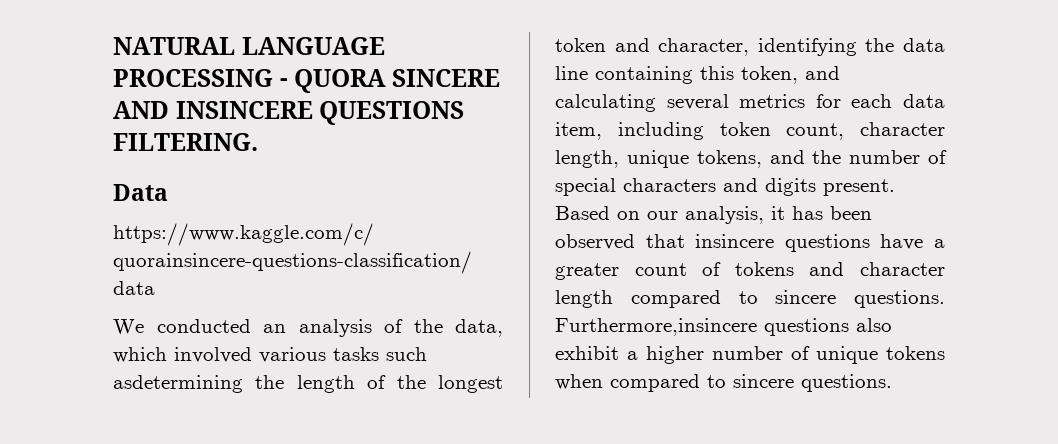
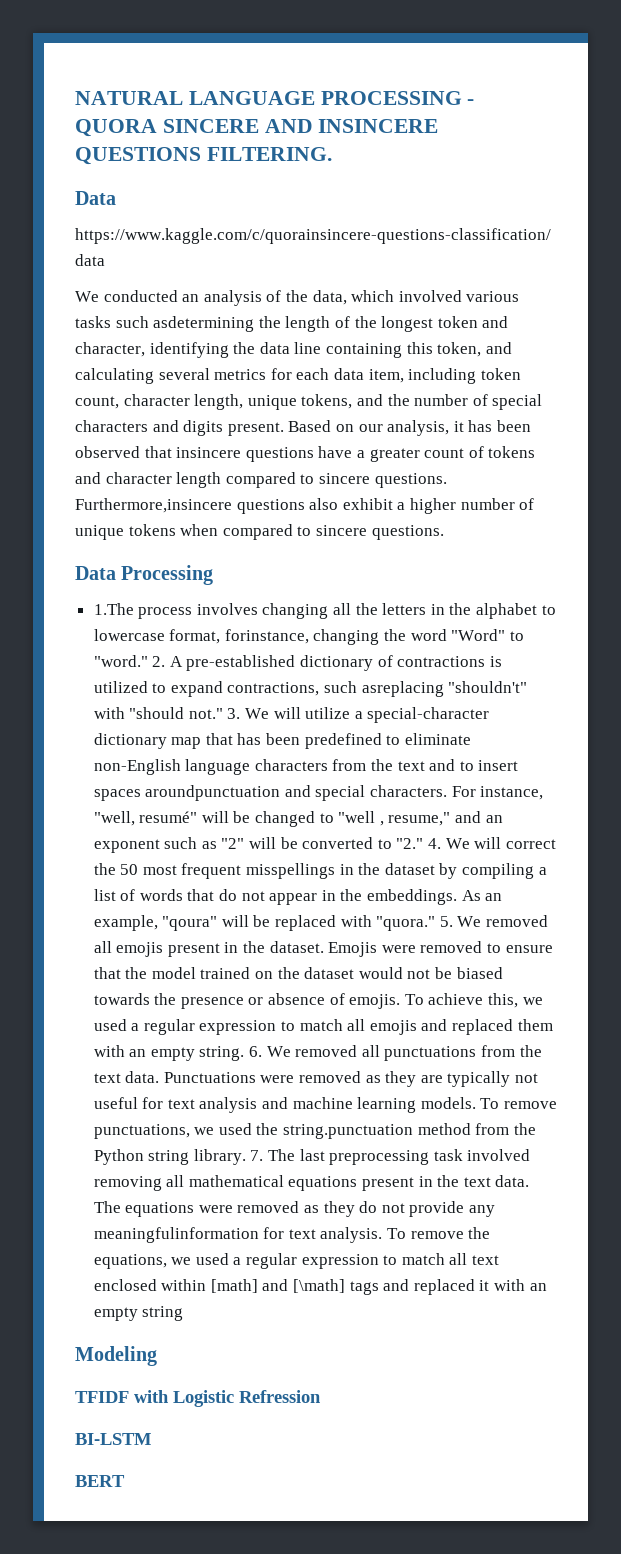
+ Data Processing
+ 1.The process involves changing all the letters in the alphabet to lowercase format, forinstance, changing the word "Word" to "word." 2. A pre-established dictionary of contractions is utilized to expand contractions, such asreplacing "shouldn't" with "should not." 3. We will utilize a special-character dictionary map that has been predefined to eliminate non-English language characters from the text and to insert spaces aroundpunctuation and special characters. For instance, "well, resumé" will be changed to "well , resume," and an exponent such as "2" will be converted to "2." 4. We will correct the 50 most frequent misspellings in the dataset by compiling a list of words that do not appear in the embeddings. As an example, "qoura" will be replaced with "quora." 5. We removed all emojis present in the dataset. Emojis were removed to ensure that the model trained on the dataset would not be biased towards the presence or absence of emojis. To achieve this, we used a regular expression to match all emojis and replaced them with an empty string. 6. We removed all punctuations from the text data. Punctuations were removed as they are typically not useful for text analysis and machine learning models. To remove punctuations, we used the string.punctuation method from the Python string library. 7. The last preprocessing task involved removing all mathematical equations present in the text data. The equations were removed as they do not provide any meaningfulinformation for text analysis. To remove the equations, we used a regular expression to match all text enclosed within [math] and [\math] tags and replaced it with an empty string
+ Modeling
+ TFIDF with Logistic Refression
+ BI-LSTM
+ BERT

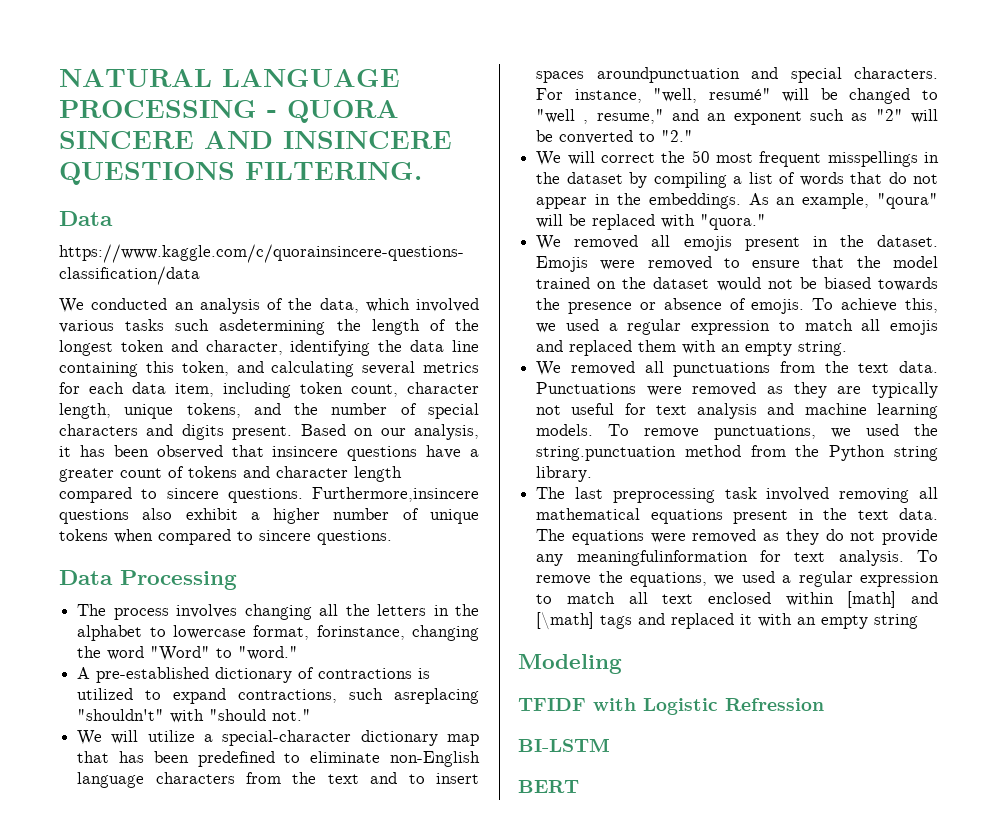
- 1.The process involves changing all the letters in the alphabet to lowercase format, forinstance, changing the word "Word" to "word." 2. A pre-established dictionary of contractions is utilized to expand contractions, such asreplacing "shouldn't" with "should not." 3. We will utilize a special-character dictionary map that has been predefined to eliminate non-English language characters from the text and to insert spaces aroundpunctuation and special characters.
+ The process involves changing all the letters in the alphabet to lowercase format, forinstance, changing the word "Word" to "word."
+ A pre-established dictionary of contractions is utilized to expand contractions, such asreplacing "shouldn't" with "should not."
+ We will utilize a special-character dictionary map that has been predefined to eliminate non-English language characters from the text and to insert spaces aroundpunctuation and special characters.
- For instance, "well, resumé" will be changed to "well , resume," and an exponent such as "2" will be converted to "2." 4. We will correct the 50 most frequent misspellings in the dataset by compiling a list of words that do not appear in the embeddings.
+ For instance, "well, resumé" will be changed to "well , resume," and an exponent such as "2" will be converted to "2."
+ We will correct the 50 most frequent misspellings in the dataset by compiling a list of words that do not appear in the embeddings.
- As an example, "qoura" will be replaced with "quora." 5. We removed all emojis present in the dataset.
+ As an example, "qoura" will be replaced with "quora."
+ We removed all emojis present in the dataset.
- To achieve this, we used a regular expression to match all emojis and replaced them with an empty string. 6. We removed all punctuations from the text data.
+ To achieve this, we used a regular expression to match all emojis and replaced them with an empty string.
+ We removed all punctuations from the text data.
- To remove punctuations, we used the string.punctuation method from the Python string library. 7. The last preprocessing task involved removing all mathematical equations present in the text data.
+ To remove punctuations, we used the string.punctuation method from the Python string library.
+ The last preprocessing task involved removing all mathematical equations present in the text data.

